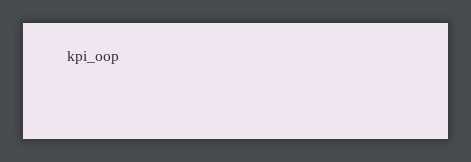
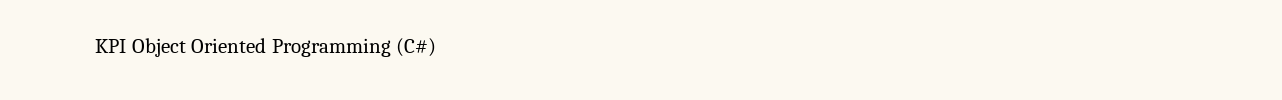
- kpi_oop
+ KPI Object Oriented Programming (C#)

